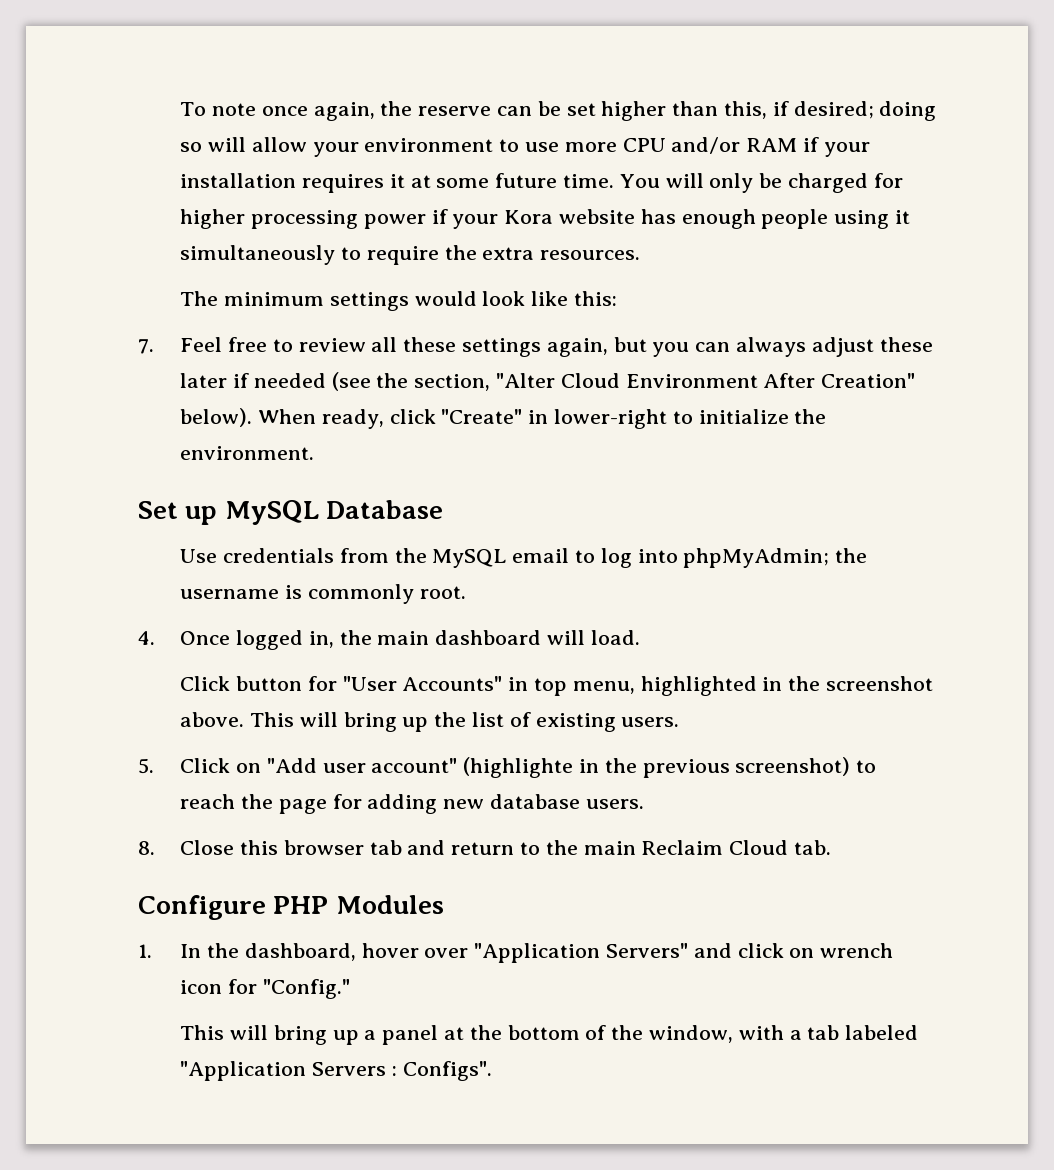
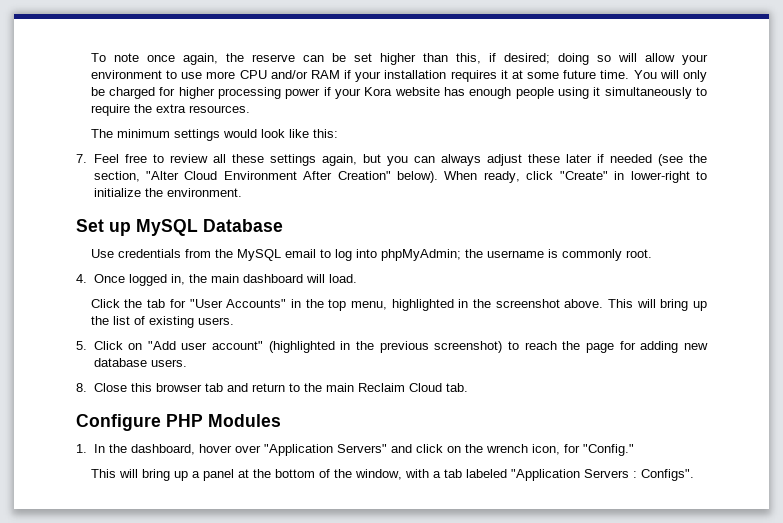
- Click button for "User Accounts" in top menu, highlighted in the screenshot above.
+ Click the tab for "User Accounts" in the top menu, highlighted in the screenshot above.
- 5. Click on "Add user account" (highlighte in the previous screenshot) to reach the page for adding new database users.
+ 5. Click on "Add user account" (highlighted in the previous screenshot) to reach the page for adding new database users.
- 1. In the dashboard, hover over "Application Servers" and click on wrench icon for "Config."
+ 1. In the dashboard, hover over "Application Servers" and click on the wrench icon, for "Config."

